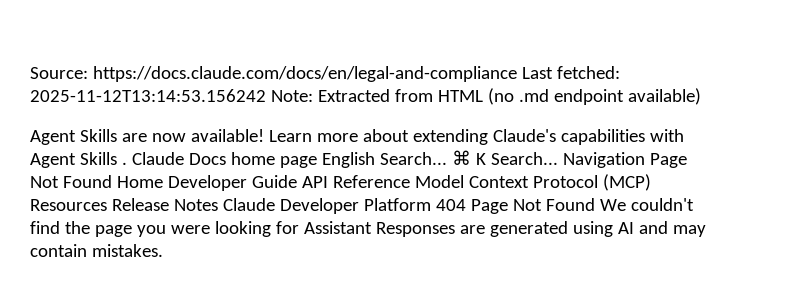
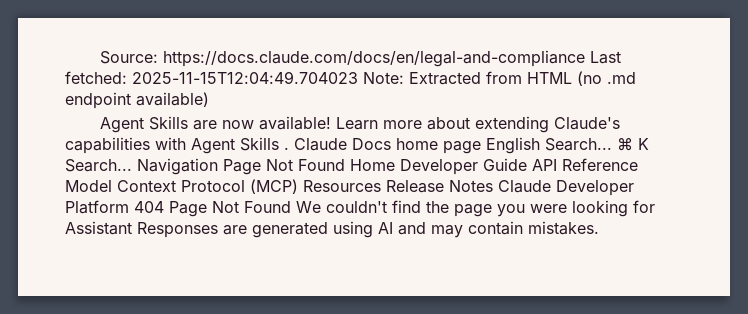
- Source: https://docs.claude.com/docs/en/legal-and-compliance Last fetched: 2025-11-12T13:14:53.156242 Note: Extracted from HTML (no .md endpoint available)
+ Source: https://docs.claude.com/docs/en/legal-and-compliance Last fetched: 2025-11-15T12:04:49.704023 Note: Extracted from HTML (no .md endpoint available)

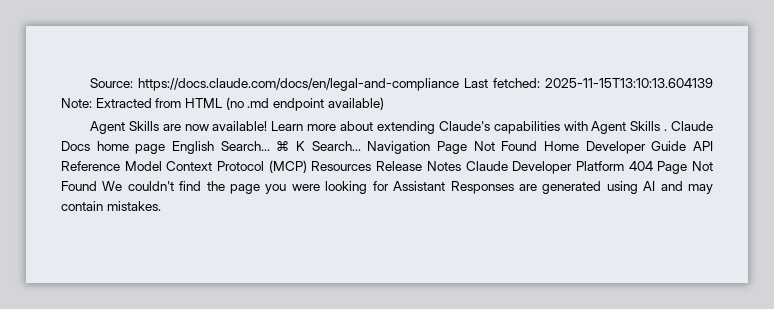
- Source: https://docs.claude.com/docs/en/legal-and-compliance Last fetched: 2025-11-15T12:04:49.704023 Note: Extracted from HTML (no .md endpoint available)
+ Source: https://docs.claude.com/docs/en/legal-and-compliance Last fetched: 2025-11-15T13:10:13.604139 Note: Extracted from HTML (no .md endpoint available)

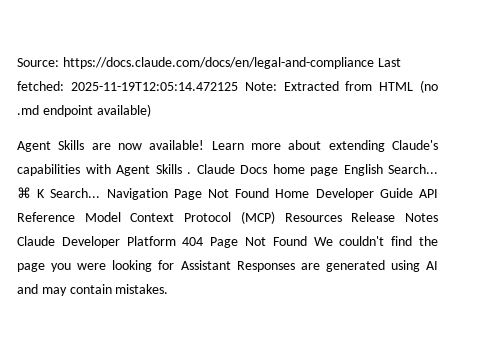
- Source: https://docs.claude.com/docs/en/legal-and-compliance Last fetched: 2025-11-15T13:10:13.604139 Note: Extracted from HTML (no .md endpoint available)
+ Source: https://docs.claude.com/docs/en/legal-and-compliance Last fetched: 2025-11-19T12:05:14.472125 Note: Extracted from HTML (no .md endpoint available)

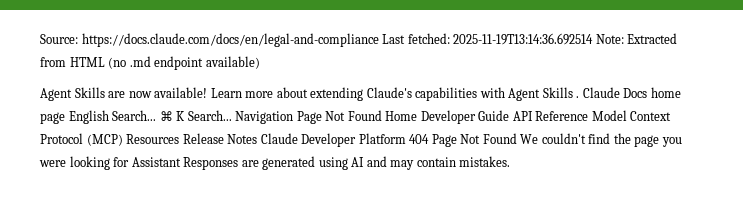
- Source: https://docs.claude.com/docs/en/legal-and-compliance Last fetched: 2025-11-19T12:05:14.472125 Note: Extracted from HTML (no .md endpoint available)
+ Source: https://docs.claude.com/docs/en/legal-and-compliance Last fetched: 2025-11-19T13:14:36.692514 Note: Extracted from HTML (no .md endpoint available)

